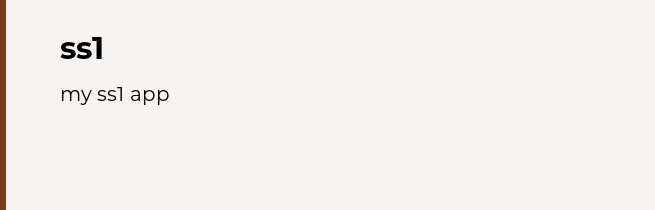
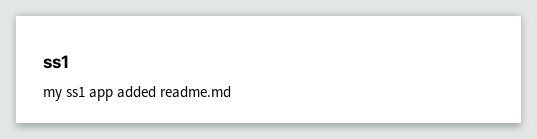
- my ss1 app
+ my ss1 app added readme.md

